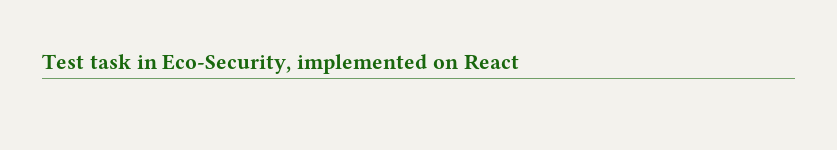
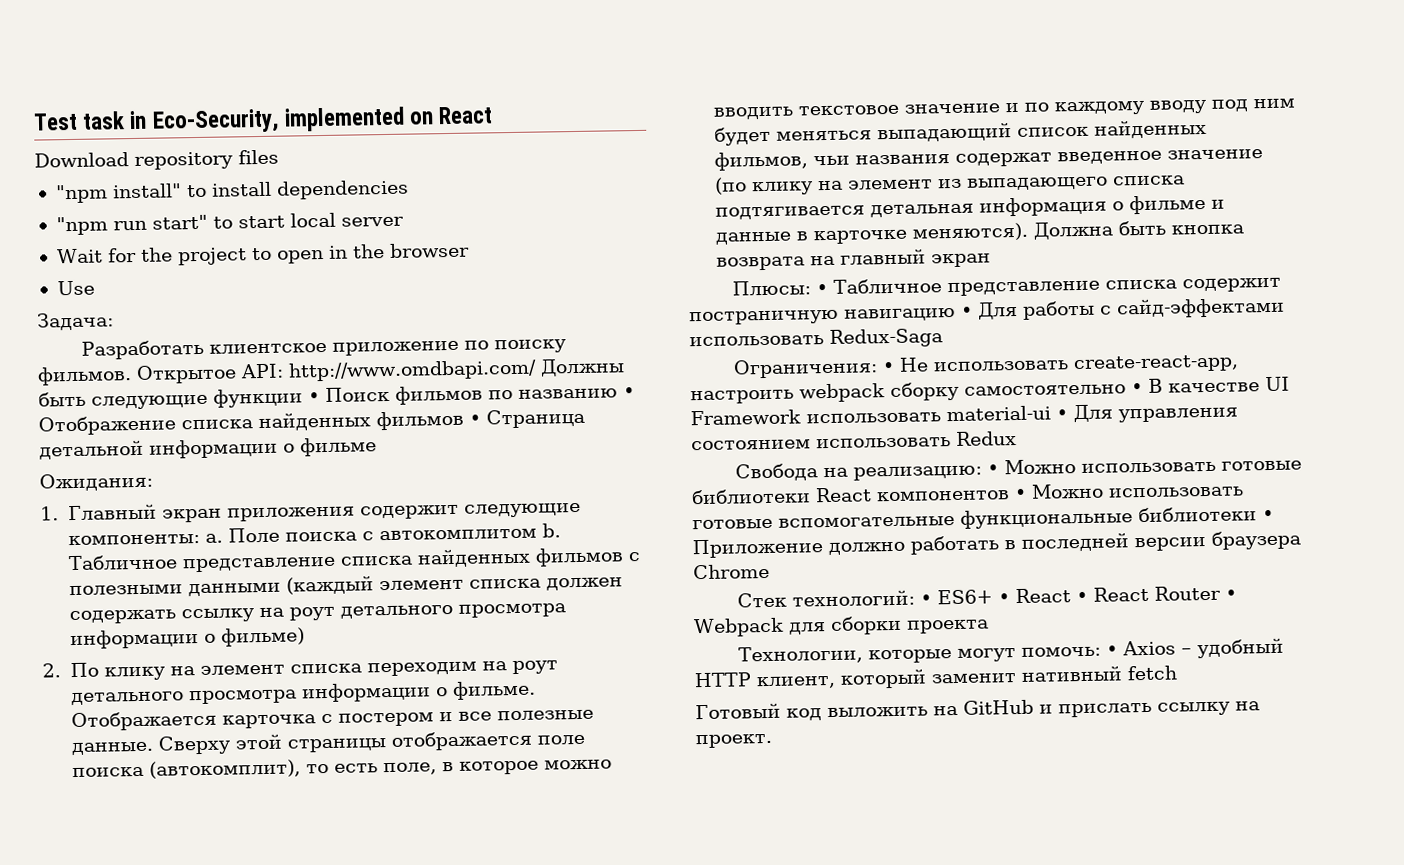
+ Download repository files
+ "npm install" to install dependencies
+ "npm run start" to start local server
+ Wait for the project to open in the browser
+ Use
+ Задача:
+ Разработать клиентское приложение по поиску фильмов. Открытое API: http://www.omdbapi.com/ Должны быть следующие функции • Поиск фильмов по названию • Отображение списка найденных фильмов • Страница детальной информации о фильме
+ Ожидания:
+ 1. Главный экран приложения содержит следующие компоненты: a. Поле поиска с автокомплитом b. Табличное представление списка найденных фильмов с полезными данными (каждый элемент списка должен содержать ссылку на роут детального просмотра информации о фильме)
+ 2. По клику на элемент списка переходим на роут детального просмотра информации о фильме. Отображается карточка с постером и все полезные данные. Сверху этой страницы отображается поле поиска (автокомплит), то есть поле, в которое можно вводить текстовое значение и по каждому вводу под ним будет меняться выпадающий список найденных фильмов, чьи названия содержат введенное значение (по клику на элемент из выпадающего списка подтягивается детальная информация о фильме и данные в карточке меняются). Должна быть кнопка возврата на главный экран
+ Плюсы: • Табличное представление списка содержит постраничную навигацию • Для работы с сайд-эффектами использовать Redux-Saga
+ Ограничения: • Не использовать create-react-app, настроить webpack сборку самостоятельно • В качестве UI Framework использовать material-ui • Для управления состоянием использовать Redux
+ Свобода на реализацию: • Можно использовать готовые библиотеки React компонентов • Можно использовать готовые вспомогательные функциональные библиотеки • Приложение должно работать в последней версии браузера Chrome
+ Стек технологий: • ES6+ • React • React Router • Webpack для сборки проекта
+ Технологии, которые могут помочь: • Axios – удобный HTTP клиент, который заменит нативный fetch
+ Готовый код выложить на GitHub и прислать ссылку на проект.

